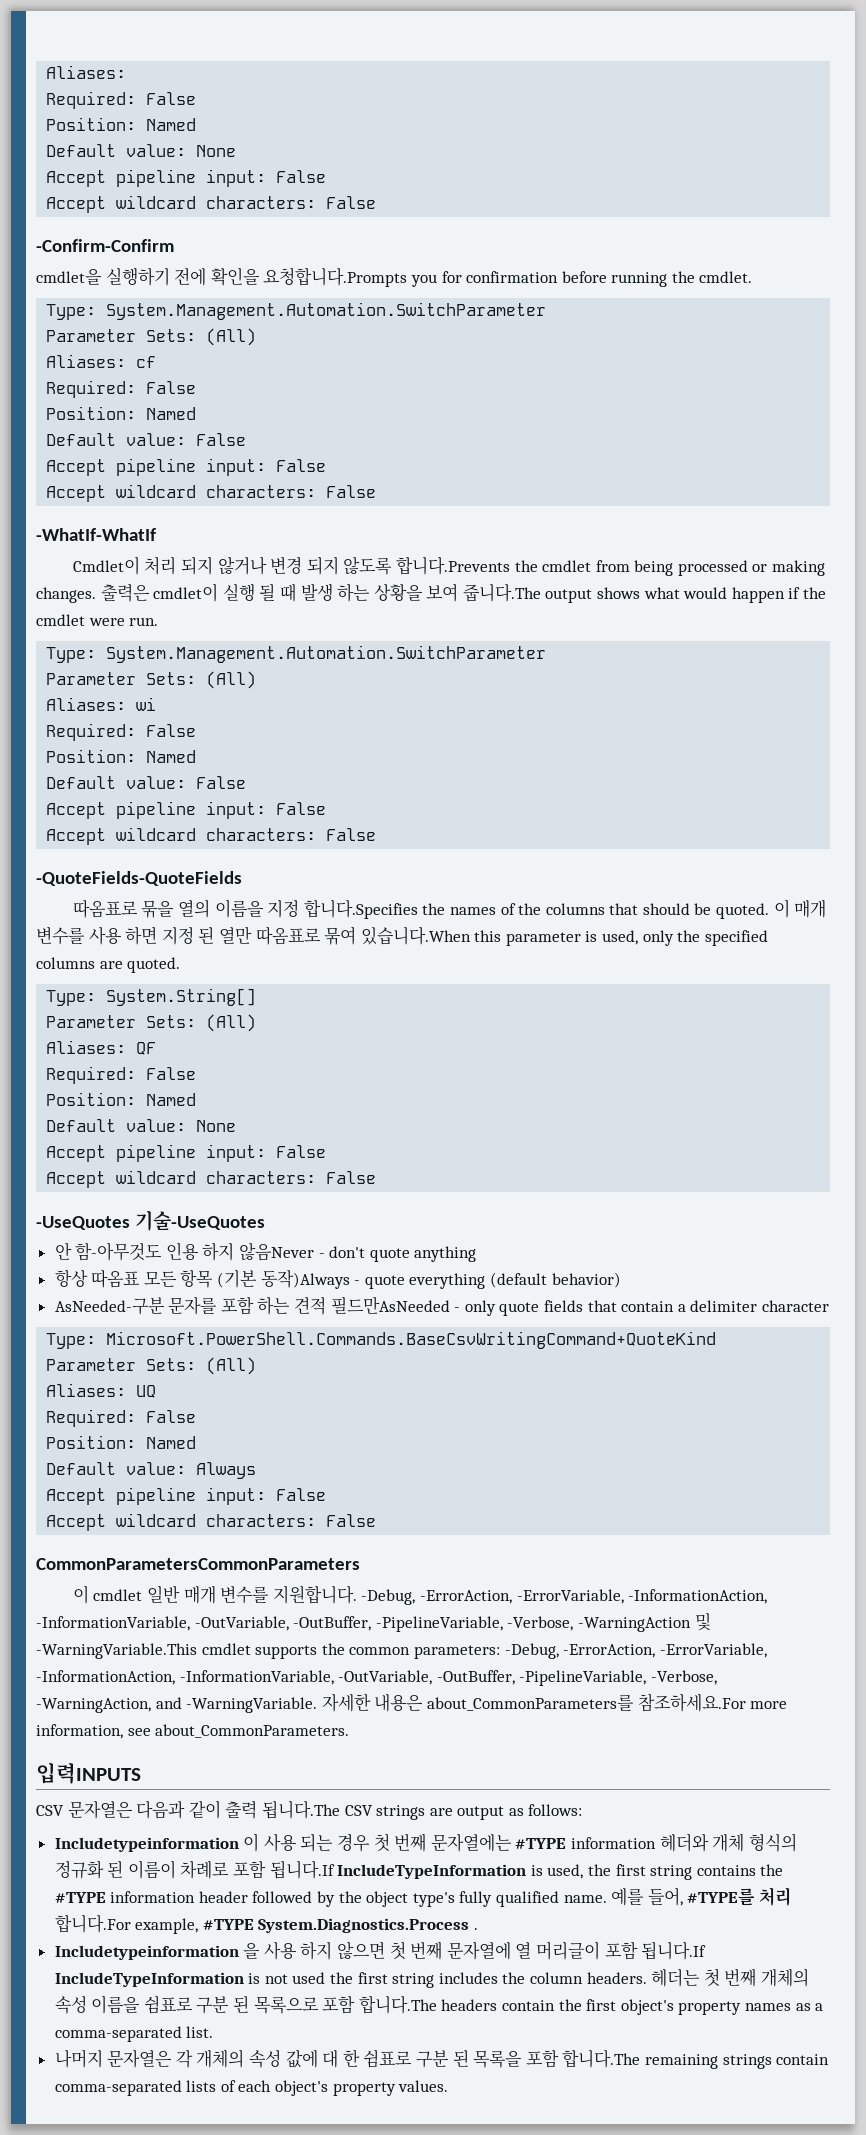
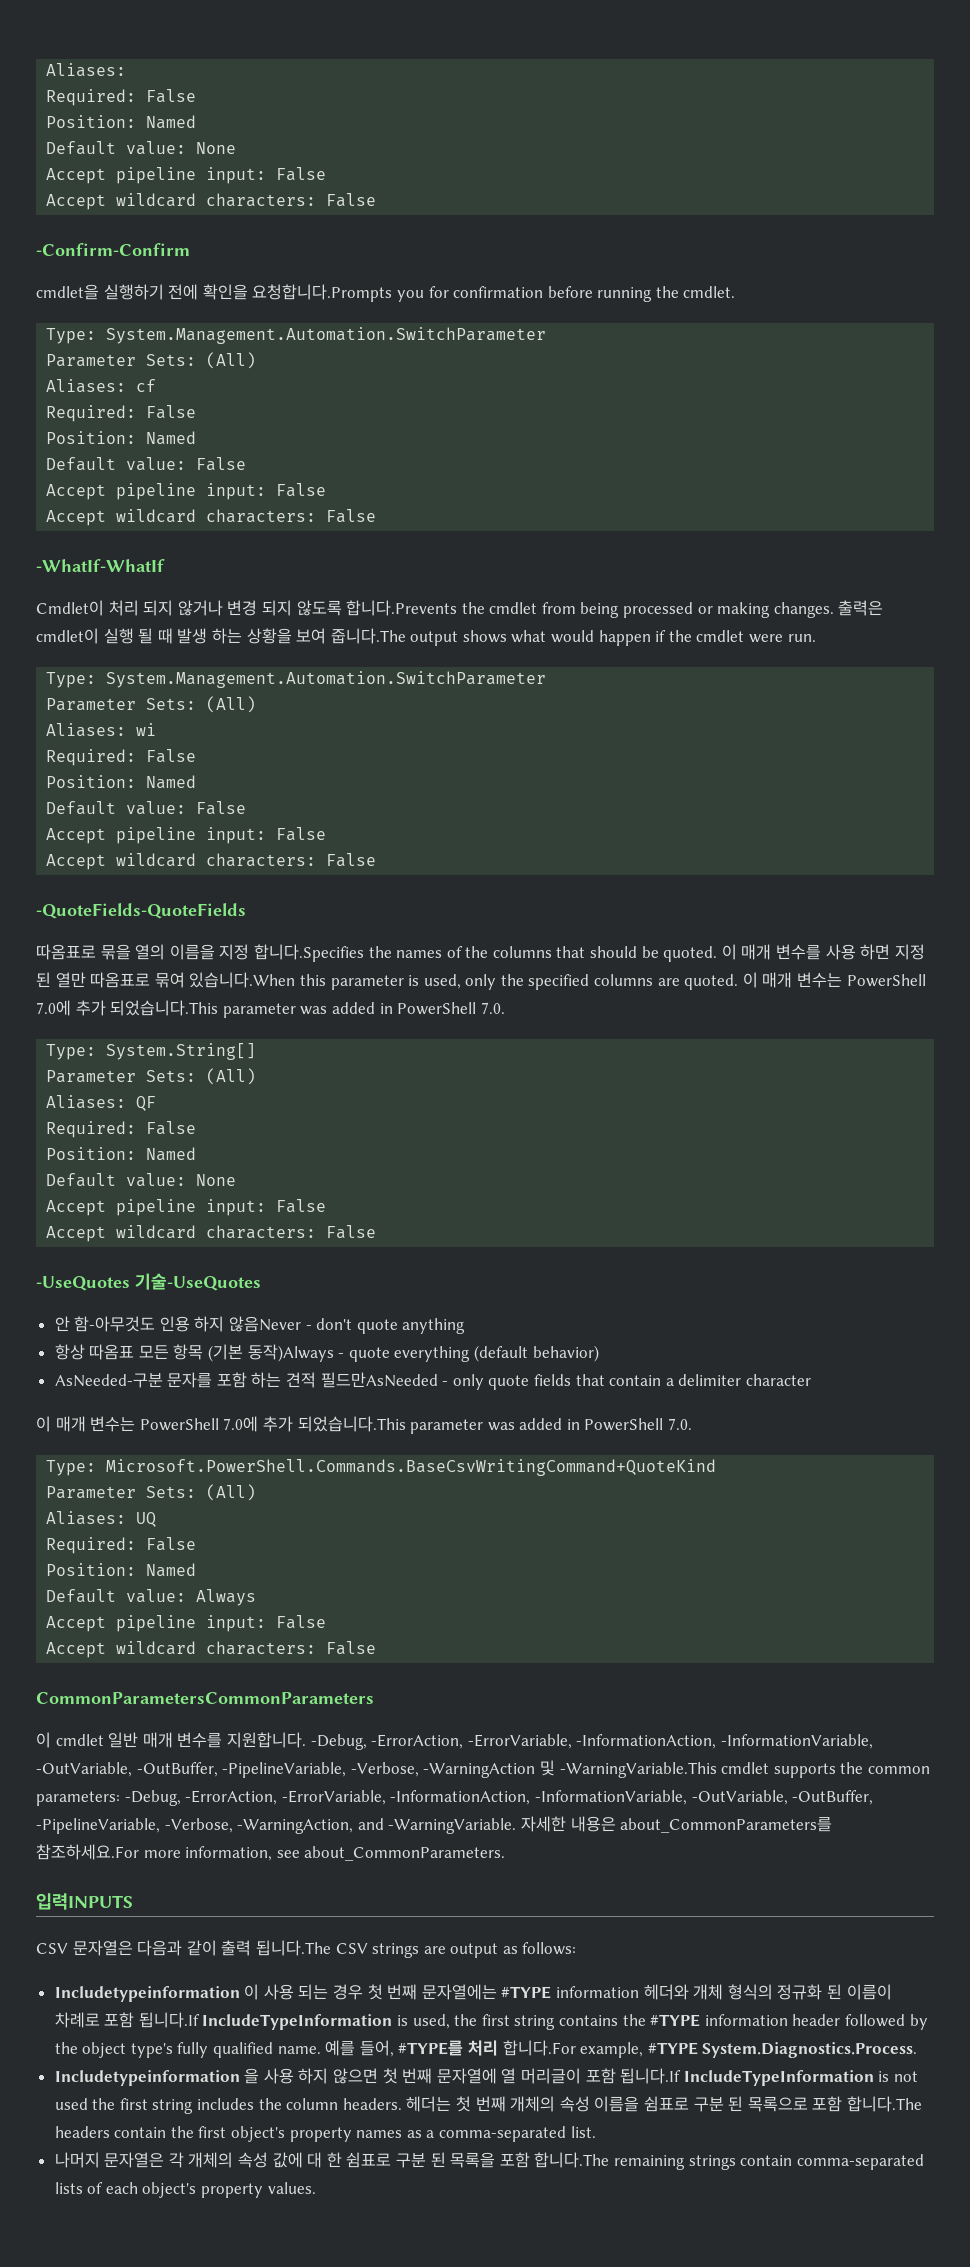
- 이 매개 변수를 사용 하면 지정 된 열만 따옴표로 묶여 있습니다.When this parameter is used, only the specified columns are quoted.
+ 이 매개 변수를 사용 하면 지정 된 열만 따옴표로 묶여 있습니다.When this parameter is used, only the specified columns are quoted. 이 매개 변수는 PowerShell 7.0에 추가 되었습니다.This parameter was added in PowerShell 7.0.
  AsNeeded-구분 문자를 포함 하는 견적 필드만AsNeeded - only quote fields that contain a delimiter character
+ 이 매개 변수는 PowerShell 7.0에 추가 되었습니다.This parameter was added in PowerShell 7.0.
- 예를 들어, #TYPE를 처리 합니다.For example, #TYPE System.Diagnostics.Process .
+ 예를 들어, #TYPE를 처리 합니다.For example, #TYPE System.Diagnostics.Process.

